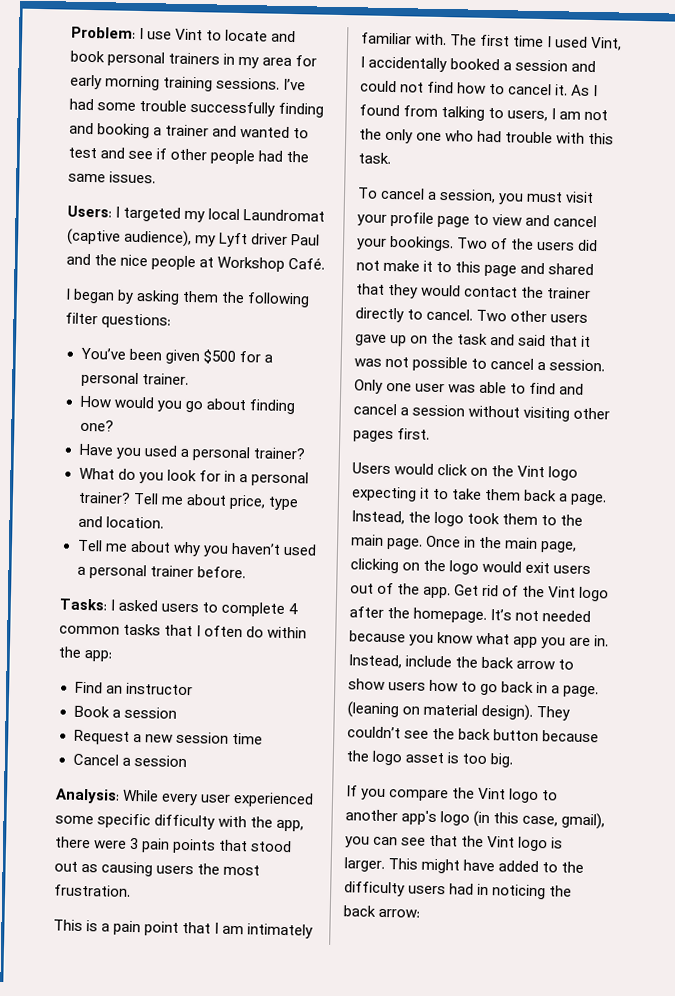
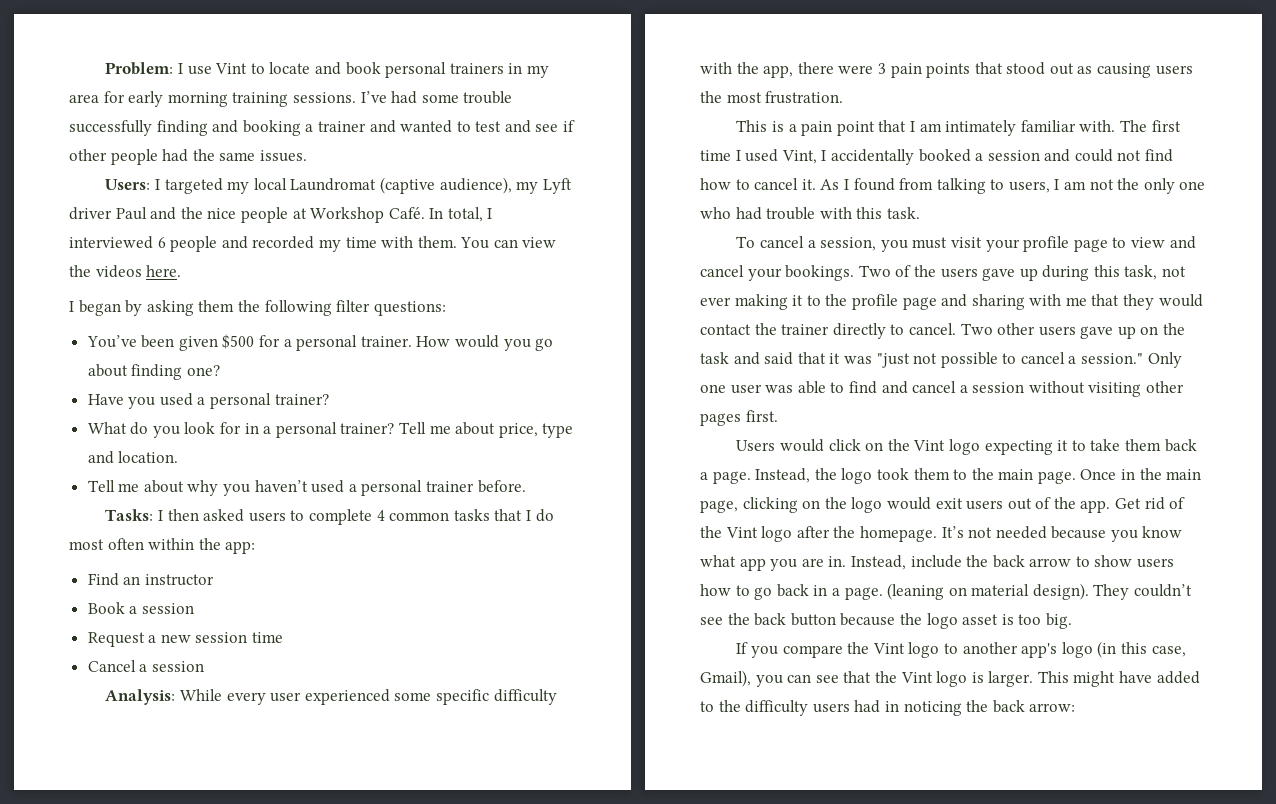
+ In total, I interviewed 6 people and recorded my time with them. You can view the videos here.
- You’ve been given $500 for a personal trainer.
- How would you go about finding one?
+ You’ve been given $500 for a personal trainer. How would you go about finding one?
- Tasks: I asked users to complete 4 common tasks that I often do within the app:
+ Tasks: I then asked users to complete 4 common tasks that I do most often within the app:
- Two of the users did not make it to this page and shared that they would contact the trainer directly to cancel.
+ Two of the users gave up during this task, not ever making it to the profile page and sharing with me that they would contact the trainer directly to cancel.
- Two other users gave up on the task and said that it was not possible to cancel a session.
+ Two other users gave up on the task and said that it was "just not possible to cancel a session."
- If you compare the Vint logo to another app's logo (in this case, gmail), you can see that the Vint logo is larger.
+ If you compare the Vint logo to another app's logo (in this case, Gmail), you can see that the Vint logo is larger.

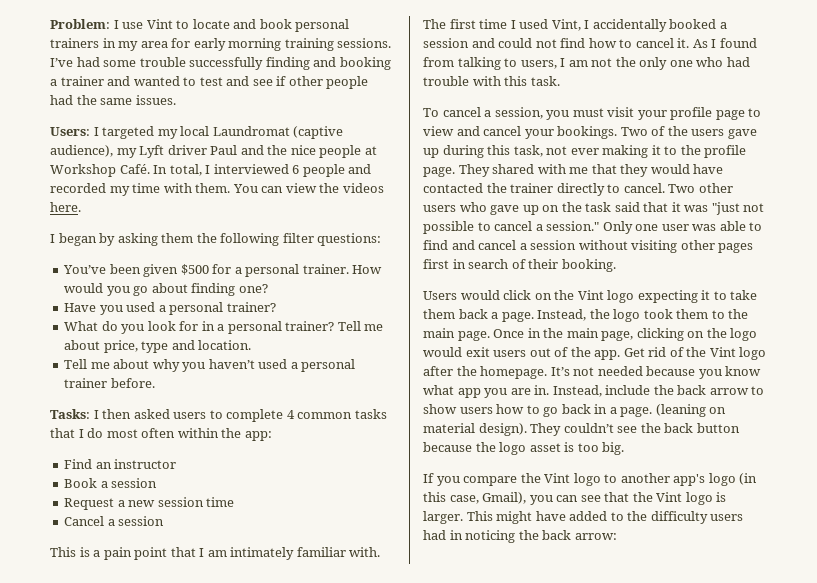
- Analysis: While every user experienced some specific difficulty with the app, there were 3 pain points that stood out as causing users the most frustration.
- Two of the users gave up during this task, not ever making it to the profile page and sharing with me that they would contact the trainer directly to cancel.
+ Two of the users gave up during this task, not ever making it to the profile page. They shared with me that they would have contacted the trainer directly to cancel.
- Two other users gave up on the task and said that it was "just not possible to cancel a session."
+ Two other users who gave up on the task said that it was "just not possible to cancel a session."
- Only one user was able to find and cancel a session without visiting other pages first.
+ Only one user was able to find and cancel a session without visiting other pages first in search of their booking.

